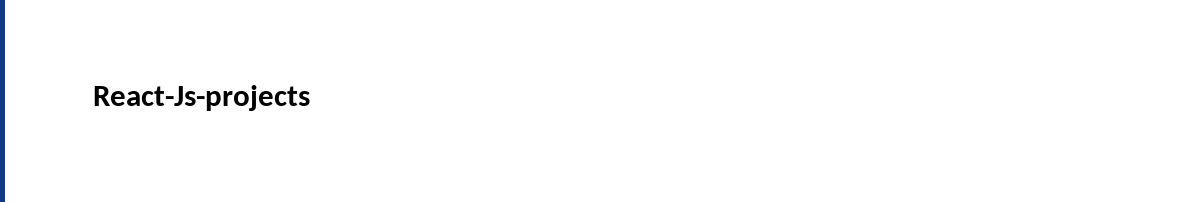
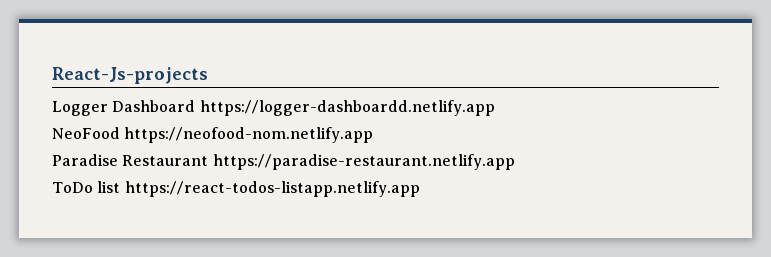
+ Logger Dashboard https://logger-dashboardd.netlify.app
+ NeoFood https://neofood-nom.netlify.app
+ Paradise Restaurant https://paradise-restaurant.netlify.app
+ ToDo list https://react-todos-listapp.netlify.app

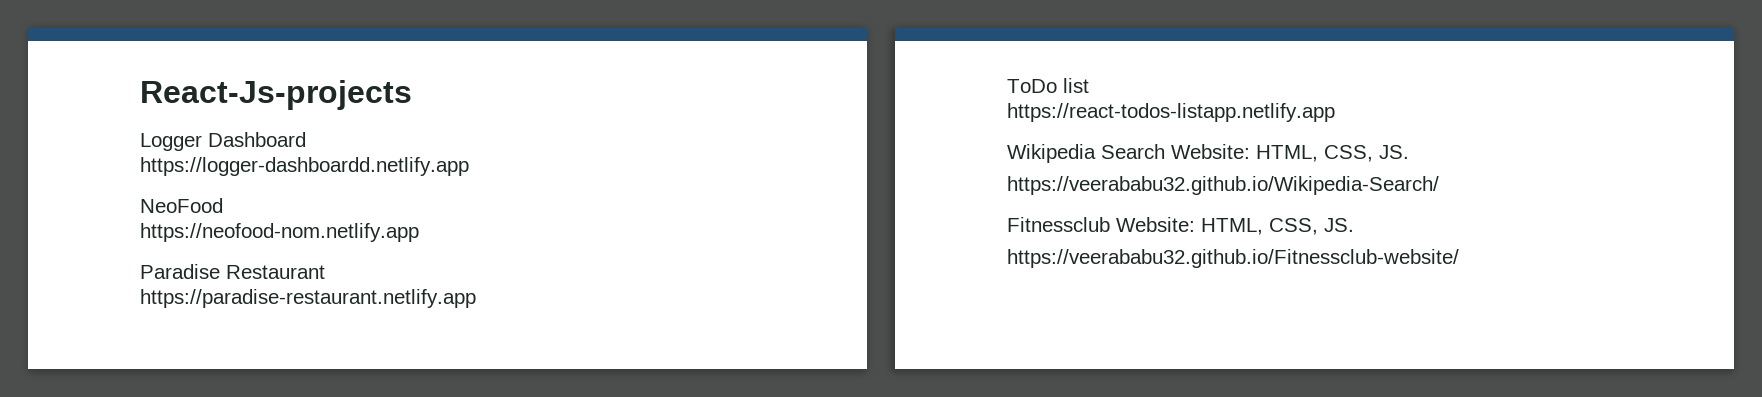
- Logger Dashboard https://logger-dashboardd.netlify.app
+ Logger Dashboard
+ https://logger-dashboardd.netlify.app
- NeoFood https://neofood-nom.netlify.app
+ NeoFood
+ https://neofood-nom.netlify.app
- Paradise Restaurant https://paradise-restaurant.netlify.app
+ Paradise Restaurant
+ https://paradise-restaurant.netlify.app
- ToDo list https://react-todos-listapp.netlify.app
+ ToDo list
+ https://react-todos-listapp.netlify.app
+ Wikipedia Search Website: HTML, CSS, JS.
+ https://veerababu32.github.io/Wikipedia-Search/
+ Fitnessclub Website: HTML, CSS, JS.
+ https://veerababu32.github.io/Fitnessclub-website/

